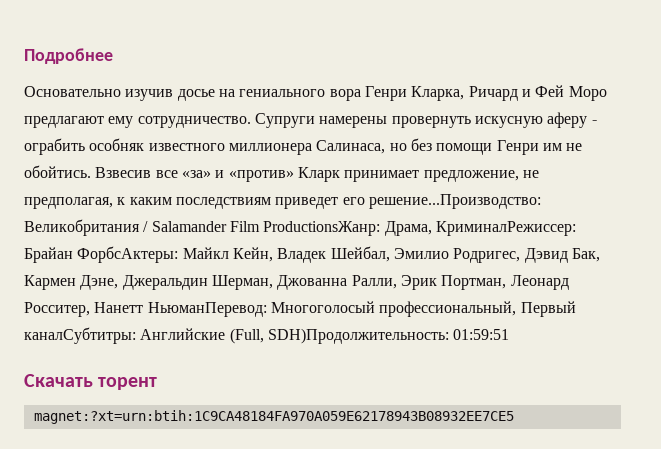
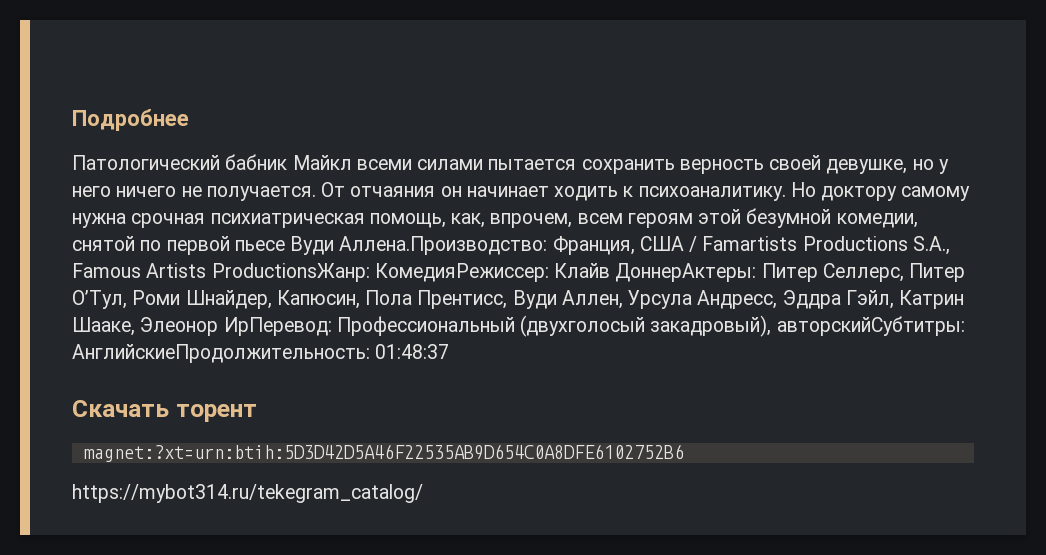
- Основательно изучив досье на гениального вора Генри Кларка, Ричард и Фей Моро предлагают ему сотрудничество. Супруги намерены провернуть искусную аферу - ограбить особняк известного миллионера Салинаса, но без помощи Генри им не обойтись. Взвесив все «за» и «против» Кларк принимает предложение, не предполагая, к каким последствиям приведет его решение...Производство: Великобритания / Salamander Film ProductionsЖанр: Драма, КриминалРежиссер: Брайан ФорбсАктеры: Майкл Кейн, Владек Шейбал, Эмилио Родригес, Дэвид Бак, Кармен Дэне, Джеральдин Шерман, Джованна Ралли, Эрик Портман, Леонард Росситер, Нанетт НьюманПеревод: Многоголосый профессиональный, Первый каналСубтитры: Английские (Full, SDH)Продолжительность: 01:59:51
+ Патологический бабник Майкл всеми силами пытается сохранить верность своей девушке, но у него ничего не получается. От отчаяния он начинает ходить к психоаналитику. Но доктору самому нужна срочная психиатрическая помощь, как, впрочем, всем героям этой безумной комедии, снятой по первой пьесе Вуди Аллена.Производство: Франция, США / Famartists Productions S.A., Famous Artists ProductionsЖанр: КомедияРежиссер: Клайв ДоннерАктеры: Питер Селлерс, Питер О’Тул, Роми Шнайдер, Капюсин, Пола Прентисс, Вуди Аллен, Урсула Андресс, Эддра Гэйл, Катрин Шааке, Элеонор ИрПеревод: Профессиональный (двухголосый закадровый), авторскийСубтитры: АнглийскиеПродолжительность: 01:48:37
- magnet:?xt=urn:btih:1C9CA48184FA970A059E62178943B08932EE7CE5
+ magnet:?xt=urn:btih:5D3D42D5A46F22535AB9D654C0A8DFE6102752B6
+ https://mybot314.ru/tekegram_catalog/

